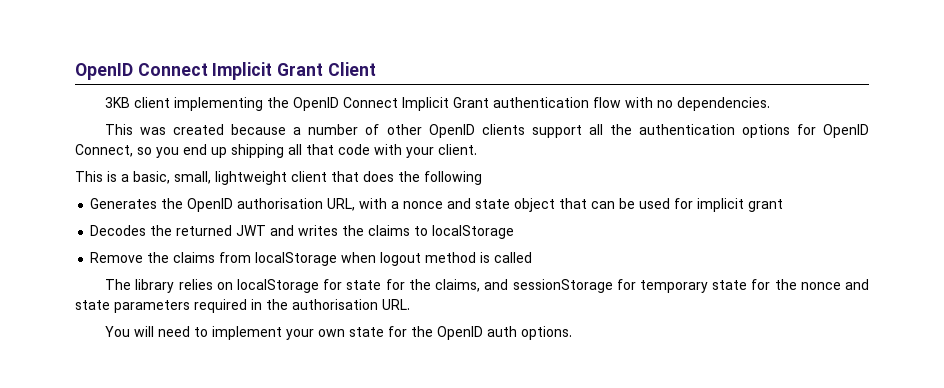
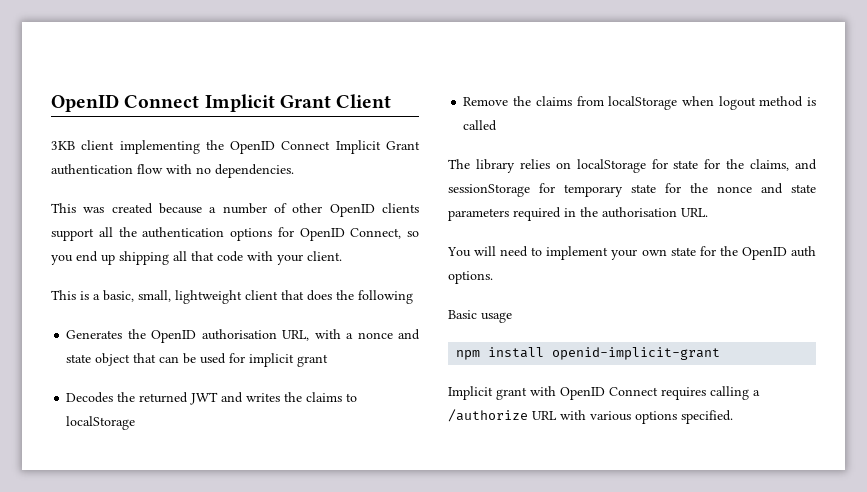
+ Basic usage
+ npm install openid-implicit-grant
+ Implicit grant with OpenID Connect requires calling a /authorize URL with various options specified.

